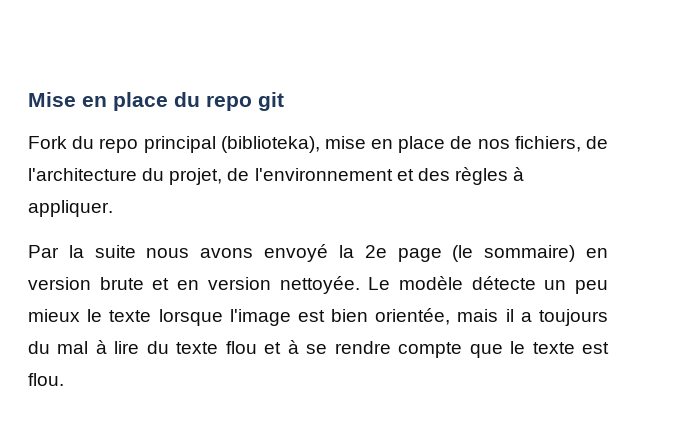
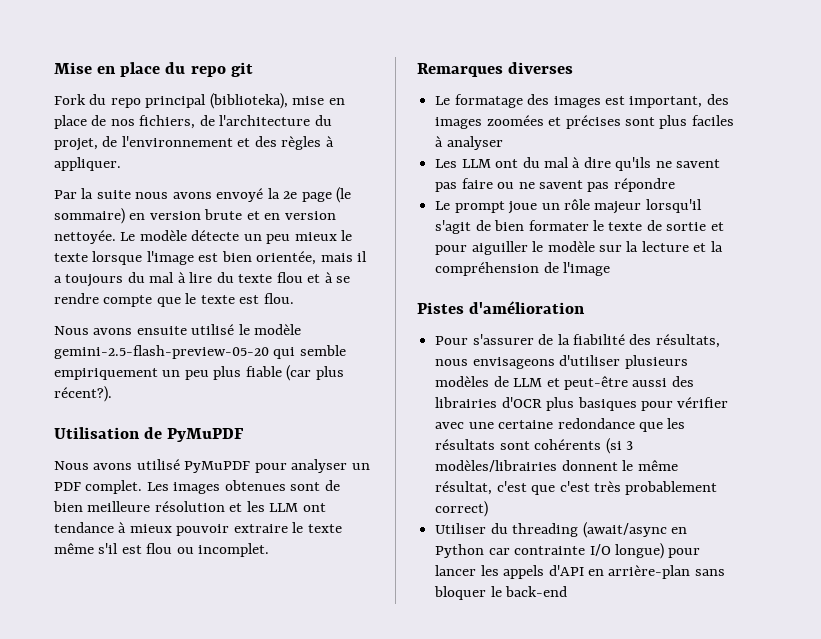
+ Nous avons ensuite utilisé le modèle gemini-2.5-flash-preview-05-20 qui semble empiriquement un peu plus fiable (car plus récent?).
+ Utilisation de PyMuPDF
+ Nous avons utilisé PyMuPDF pour analyser un PDF complet. Les images obtenues sont de bien meilleure résolution et les LLM ont tendance à mieux pouvoir extraire le texte même s'il est flou ou incomplet.
+ Remarques diverses
+ Le formatage des images est important, des images zoomées et précises sont plus faciles à analyser
+ Les LLM ont du mal à dire qu'ils ne savent pas faire ou ne savent pas répondre
+ Le prompt joue un rôle majeur lorsqu'il s'agit de bien formater le texte de sortie et pour aiguiller le modèle sur la lecture et la compréhension de l'image
+ Pistes d'amélioration
+ Pour s'assurer de la fiabilité des résultats, nous envisageons d'utiliser plusieurs modèles de LLM et peut-être aussi des librairies d'OCR plus basiques pour vérifier avec une certaine redondance que les résultats sont cohérents (si 3 modèles/librairies donnent le même résultat, c'est que c'est très probablement correct)
+ Utiliser du threading (await/async en Python car contrainte I/O longue) pour lancer les appels d'API en arrière-plan sans bloquer le back-end

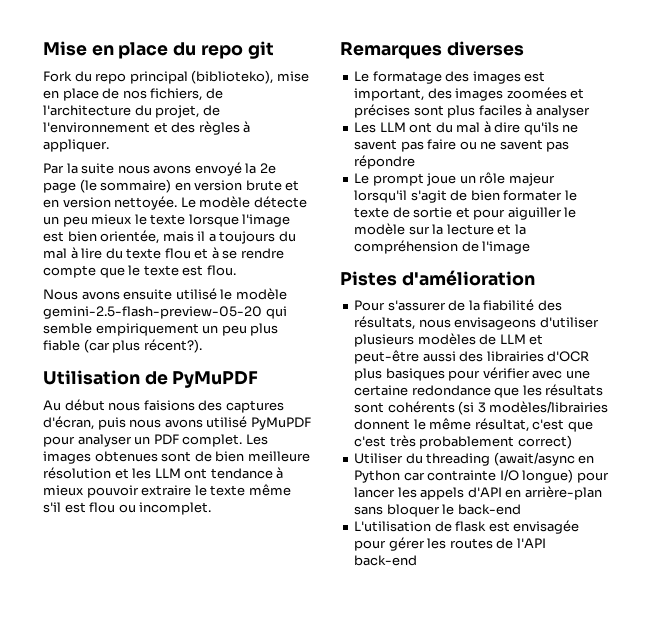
- Fork du repo principal (biblioteka), mise en place de nos fichiers, de l'architecture du projet, de l'environnement et des règles à appliquer.
+ Fork du repo principal (biblioteko), mise en place de nos fichiers, de l'architecture du projet, de l'environnement et des règles à appliquer.
- Nous avons utilisé PyMuPDF pour analyser un PDF complet.
+ Au début nous faisions des captures d'écran, puis nous avons utilisé PyMuPDF pour analyser un PDF complet.
+ L'utilisation de flask est envisagée pour gérer les routes de l'API back-end

